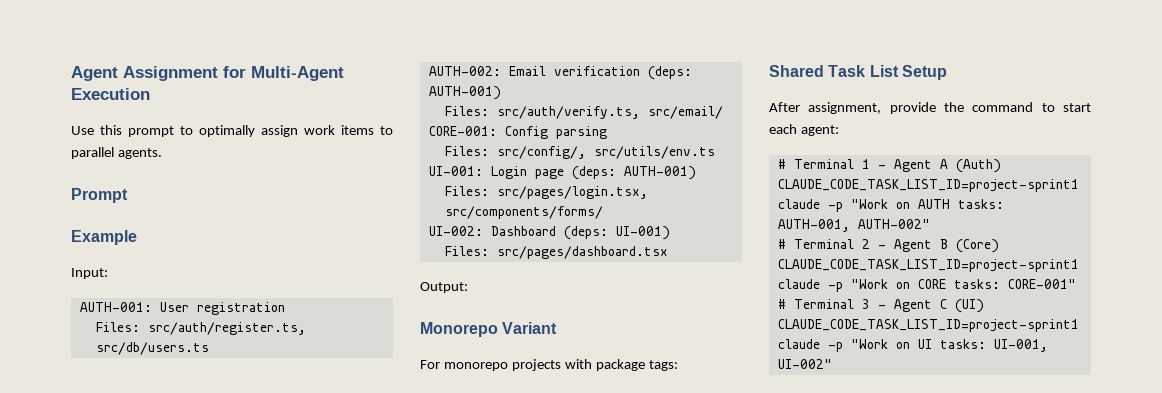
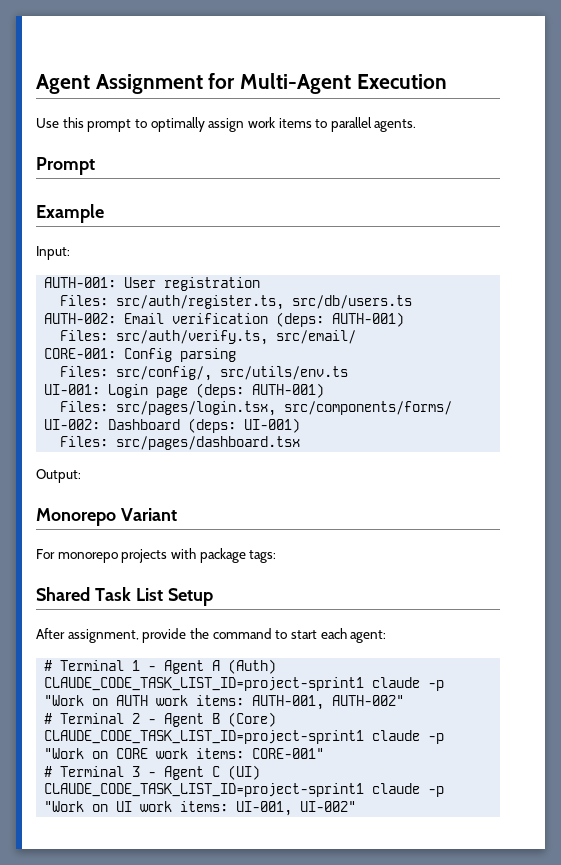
- CLAUDE_CODE_TASK_LIST_ID=project-sprint1 claude -p "Work on AUTH tasks: AUTH-001, AUTH-002"
+ CLAUDE_CODE_TASK_LIST_ID=project-sprint1 claude -p "Work on AUTH work items: AUTH-001, AUTH-002"
- CLAUDE_CODE_TASK_LIST_ID=project-sprint1 claude -p "Work on CORE tasks: CORE-001"
+ CLAUDE_CODE_TASK_LIST_ID=project-sprint1 claude -p "Work on CORE work items: CORE-001"
- CLAUDE_CODE_TASK_LIST_ID=project-sprint1 claude -p "Work on UI tasks: UI-001, UI-002"
+ CLAUDE_CODE_TASK_LIST_ID=project-sprint1 claude -p "Work on UI work items: UI-001, UI-002"

